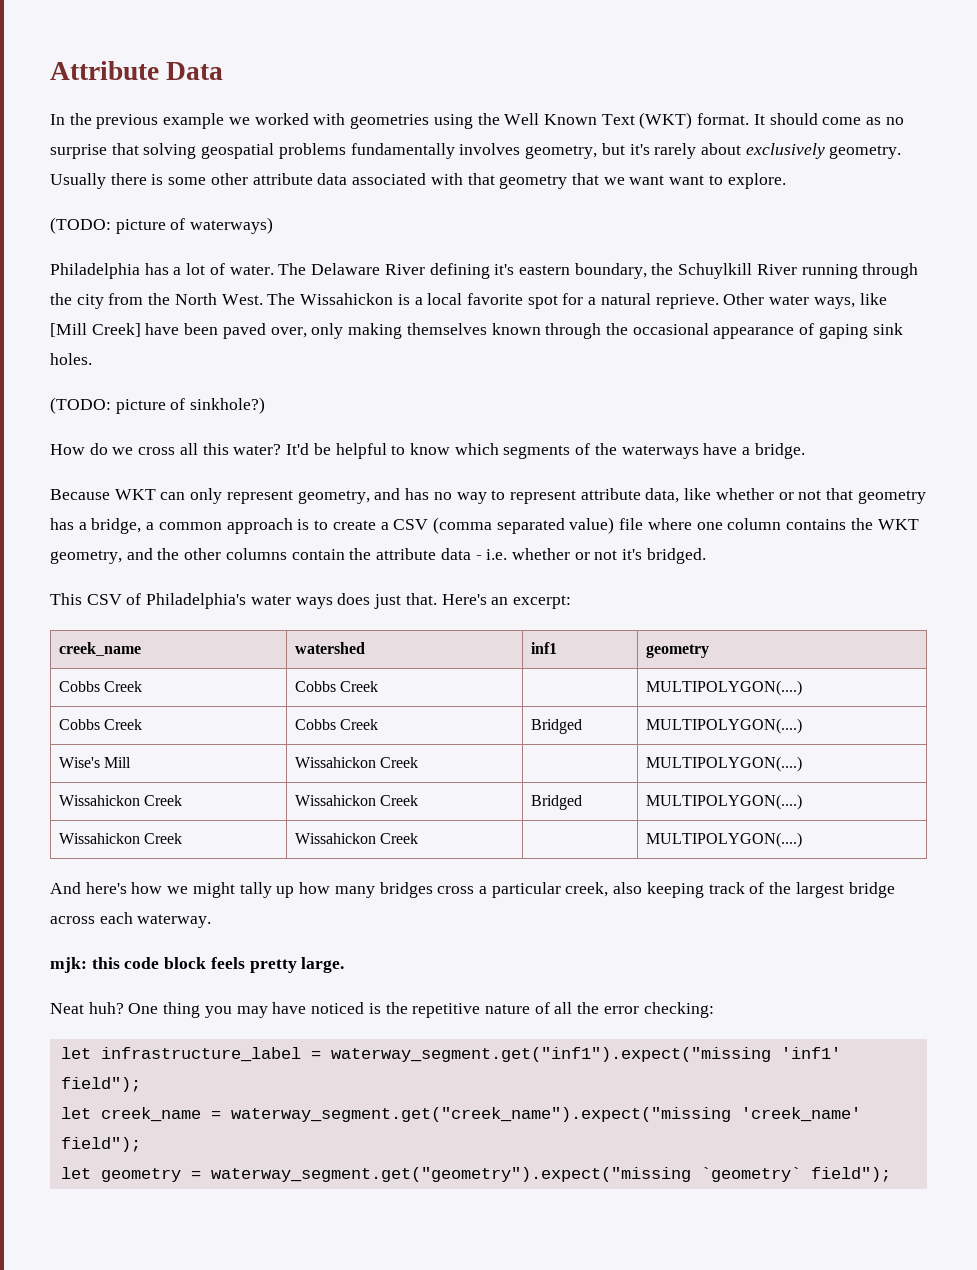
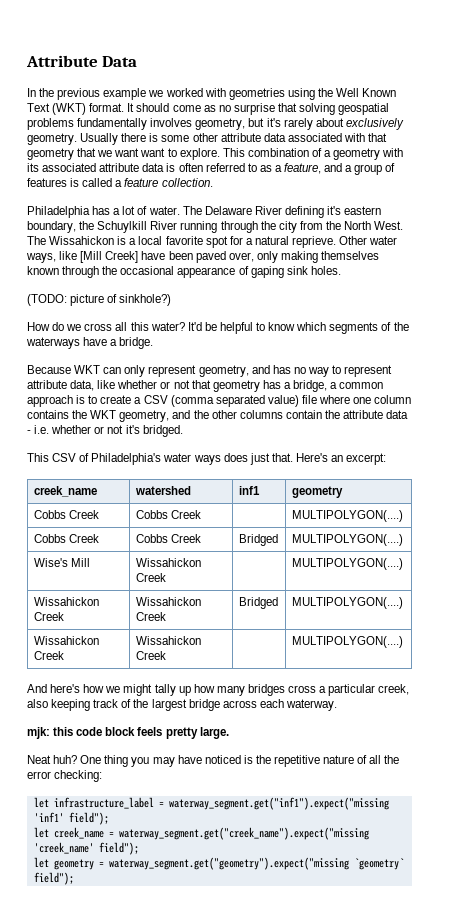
- Usually there is some other attribute data associated with that geometry that we want want to explore.
- (TODO: picture of waterways)
+ Usually there is some other attribute data associated with that geometry that we want want to explore. This combination of a geometry with its associated attribute data is often referred to as a feature, and a group of features is called a feature collection.

